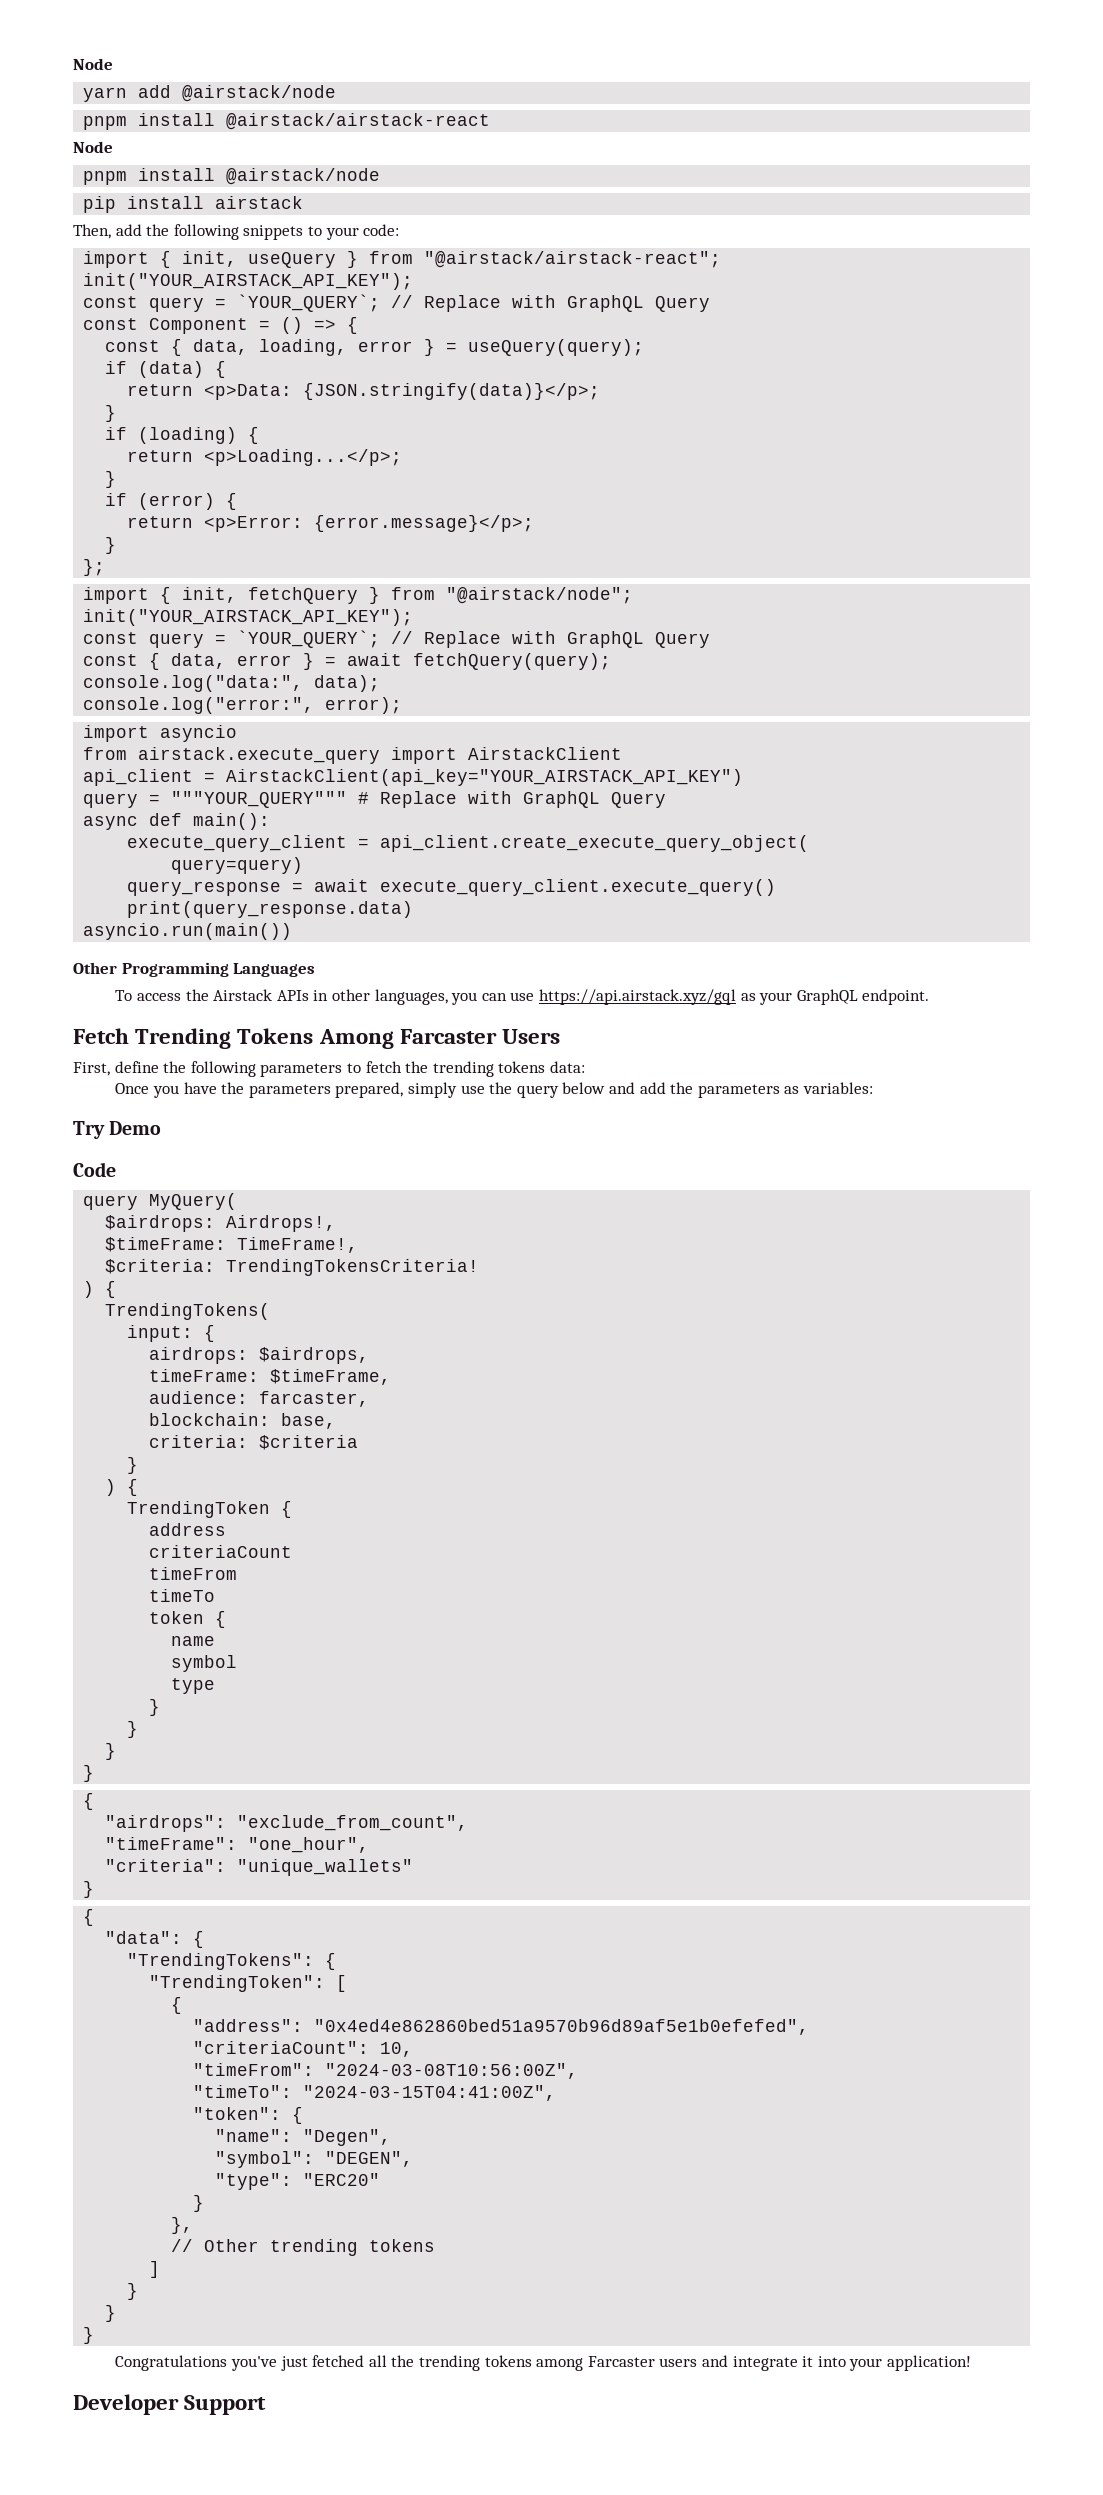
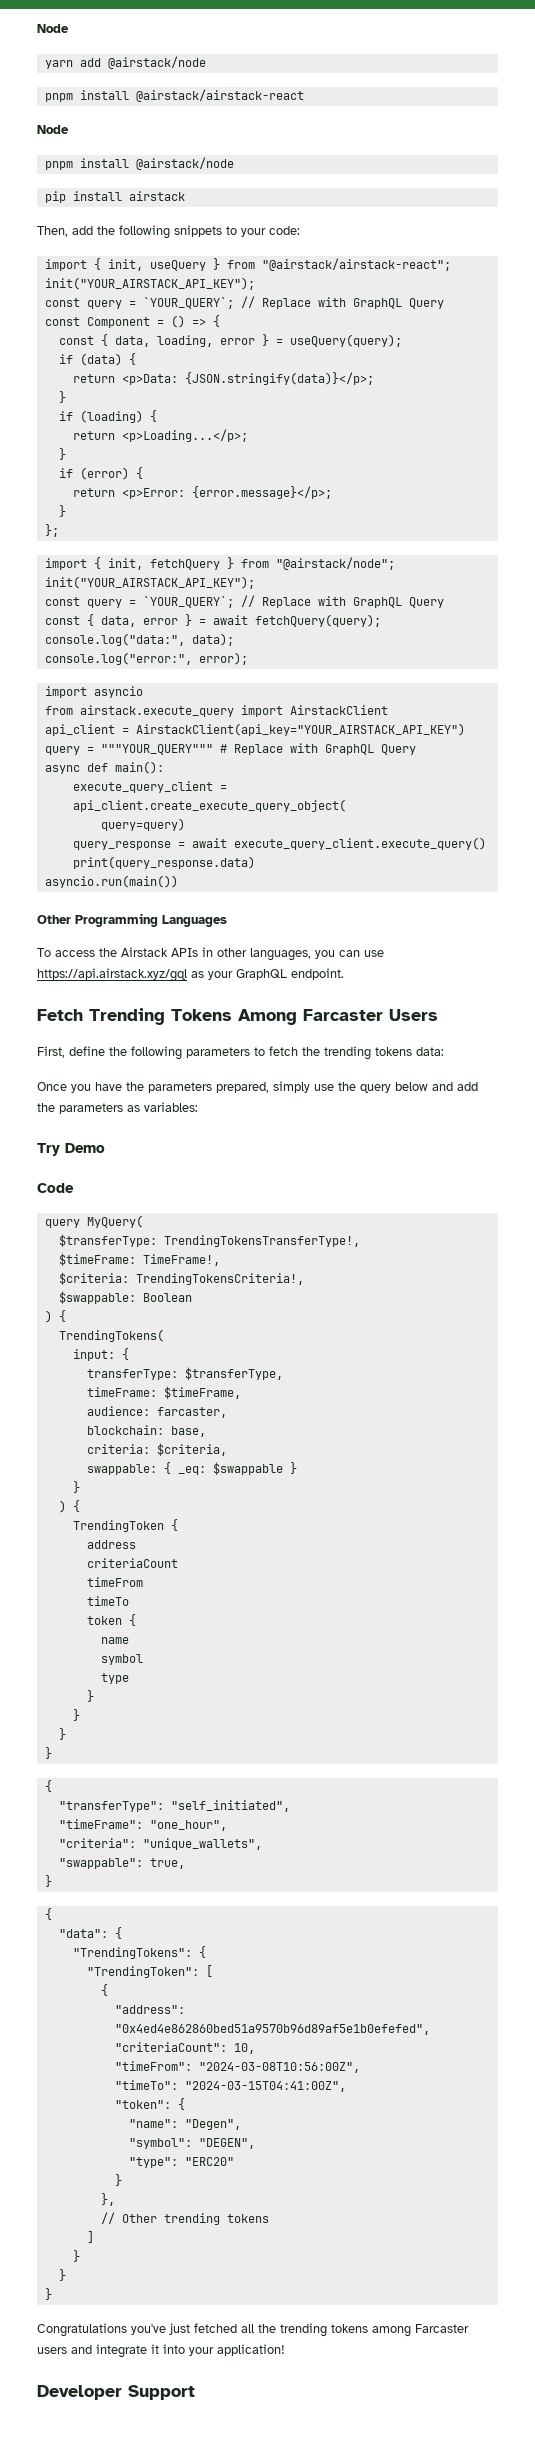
- $airdrops: Airdrops!,
+ $transferType: TrendingTokensTransferType!,
- $criteria: TrendingTokensCriteria!
+ $criteria: TrendingTokensCriteria!,
+ $swappable: Boolean
- airdrops: $airdrops,
+ transferType: $transferType,
- criteria: $criteria
+ criteria: $criteria,
+ swappable: { _eq: $swappable }
- "airdrops": "exclude_from_count",
+ "transferType": "self_initiated",
- "criteria": "unique_wallets"
+ "criteria": "unique_wallets",
+ "swappable": true,

